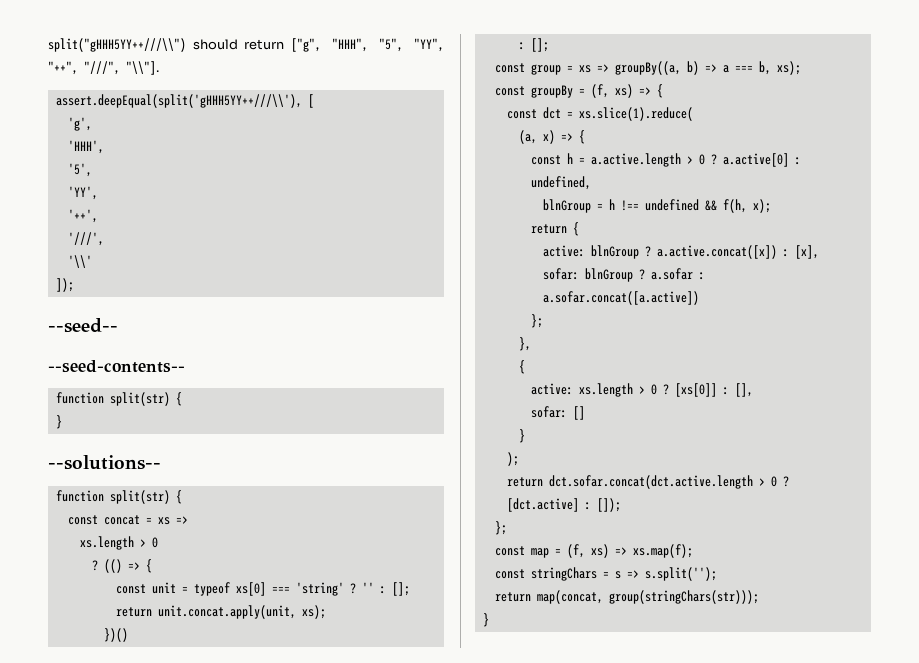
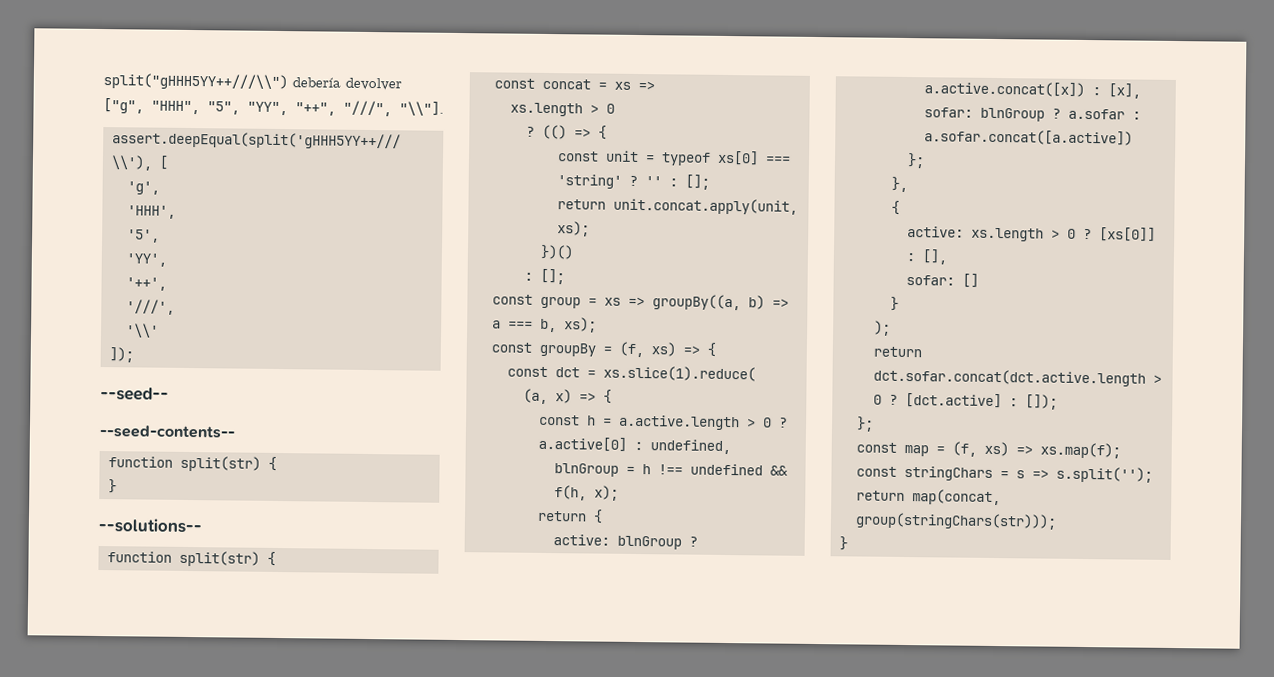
- split("gHHH5YY++///\\") should return ["g", "HHH", "5", "YY", "++", "///", "\\"].
+ split("gHHH5YY++///\\") debería devolver ["g", "HHH", "5", "YY", "++", "///", "\\"].

